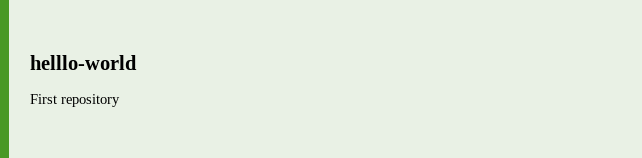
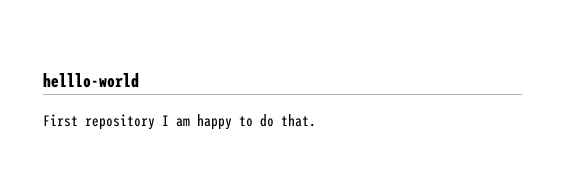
- First repository
+ First repository I am happy to do that.

